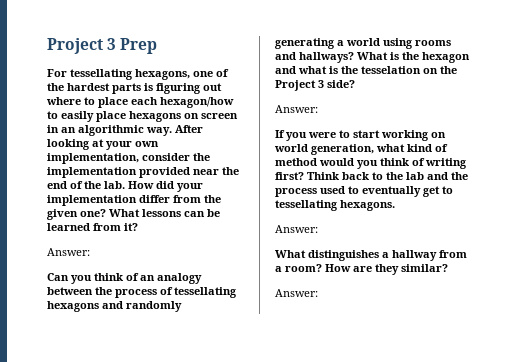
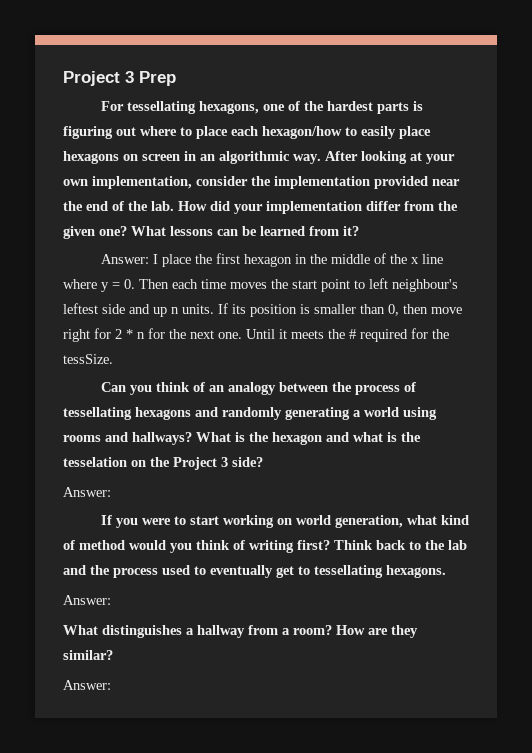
  What lessons can be learned from it?
- Answer:
+ Answer: I place the first hexagon in the middle of the x line where y = 0. Then each time moves the start point to left neighbour's leftest side and up n units. If its position is smaller than 0, then move right for 2 * n for the next one. Until it meets the # required for the tessSize.

